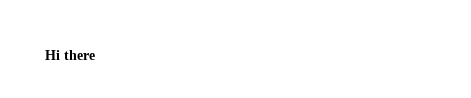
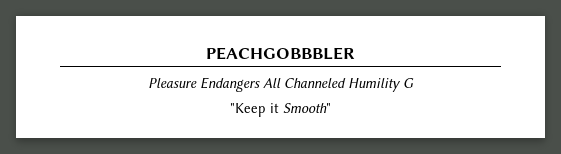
- Hi there
+ PEACHGOBBBLER
+ Pleasure Endangers All Channeled Humility G
+ "Keep it Smooth"

